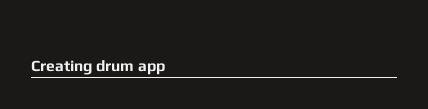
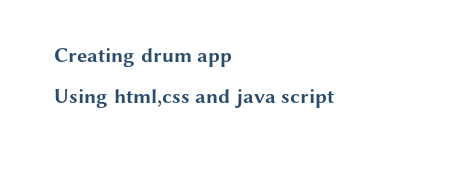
+ Using html,css and java script

